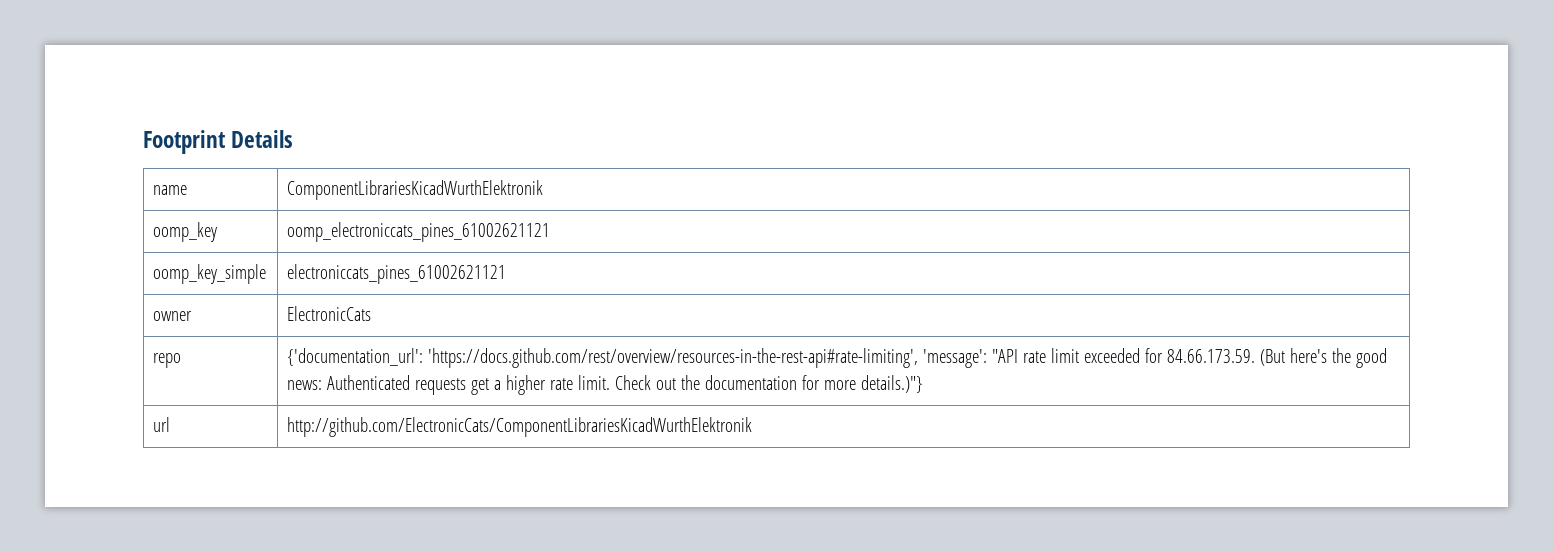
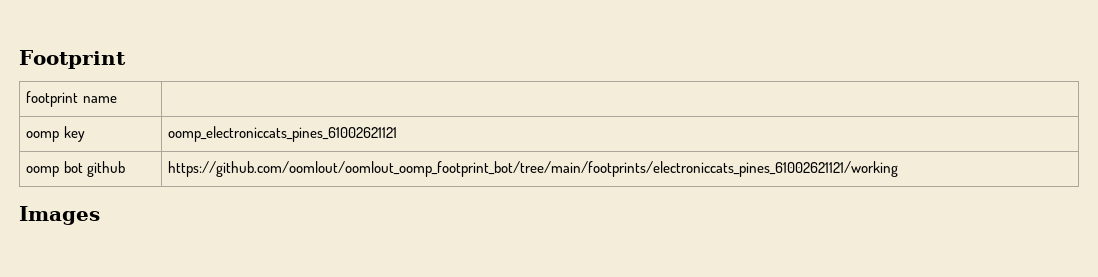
- Footprint Details
- name | ComponentLibrariesKicadWurthElektronik
- oomp_key | oomp_electroniccats_pines_61002621121
+ Footprint
+ footprint name |
+ oomp key | oomp_electroniccats_pines_61002621121
- oomp_key_simple | electroniccats_pines_61002621121
- owner | ElectronicCats
- repo | {'documentation_url': 'https://docs.github.com/rest/overview/resources-in-the-rest-api#rate-limiting', 'message': "API rate limit exceeded for 84.66.173.59. (But here's the good news: Authenticated requests get a higher rate limit. Check out the documentation for more details.)"}
- url | http://github.com/ElectronicCats/ComponentLibrariesKicadWurthElektronik
+ oomp bot github | https://github.com/oomlout/oomlout_oomp_footprint_bot/tree/main/footprints/electroniccats_pines_61002621121/working
+ Images

